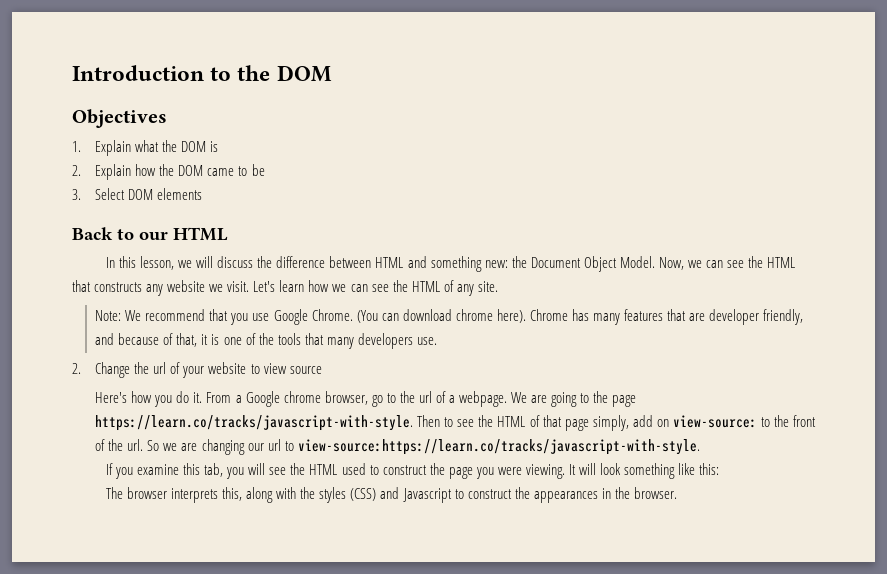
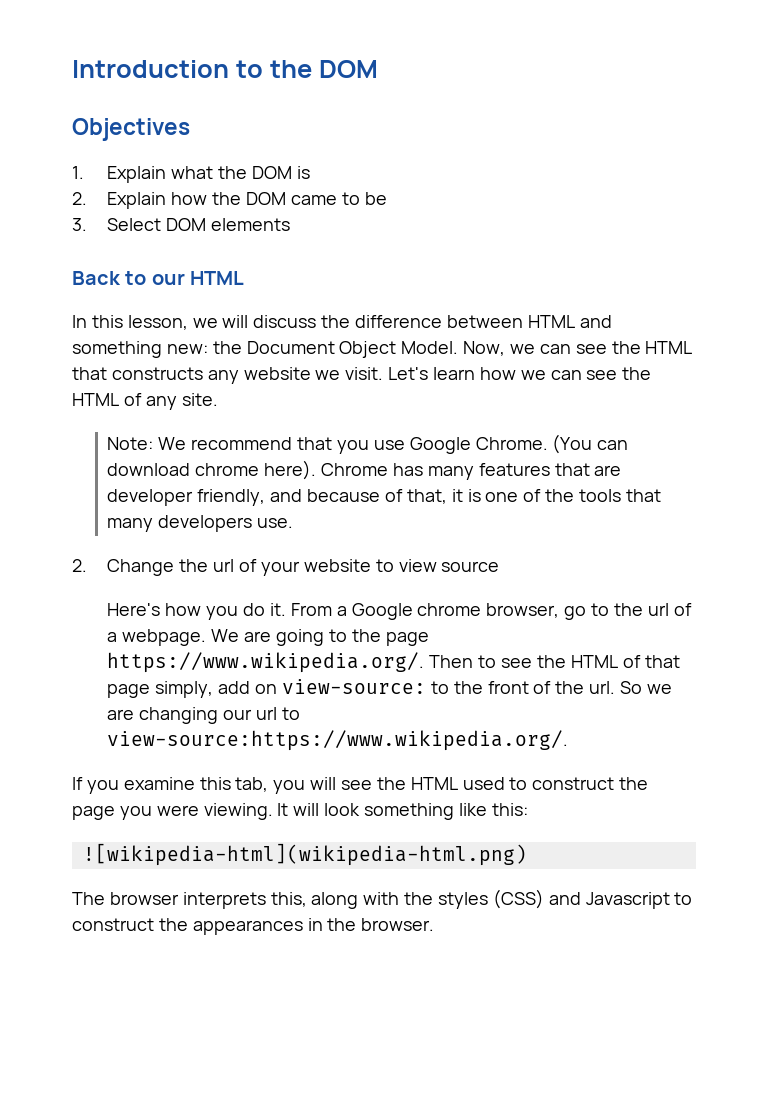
- We are going to the page https://learn.co/tracks/javascript-with-style. Then to see the HTML of that page simply, add on view-source: to the front of the url.
+ We are going to the page https://www.wikipedia.org/. Then to see the HTML of that page simply, add on view-source: to the front of the url.
- So we are changing our url to view-source:https://learn.co/tracks/javascript-with-style.
+ So we are changing our url to view-source:https://www.wikipedia.org/.
+ ![wikipedia-html](wikipedia-html.png)

